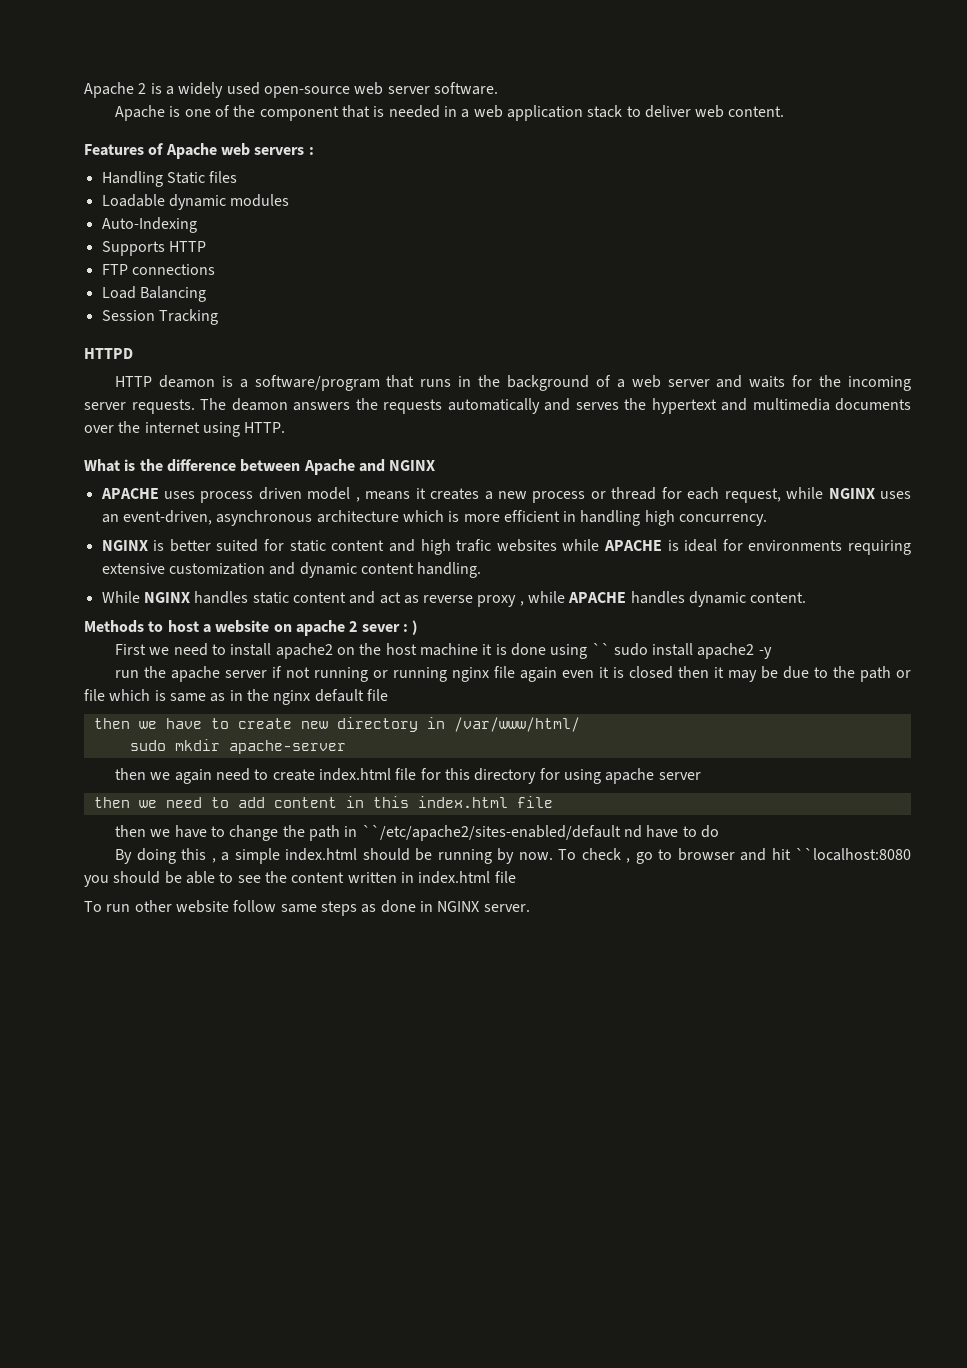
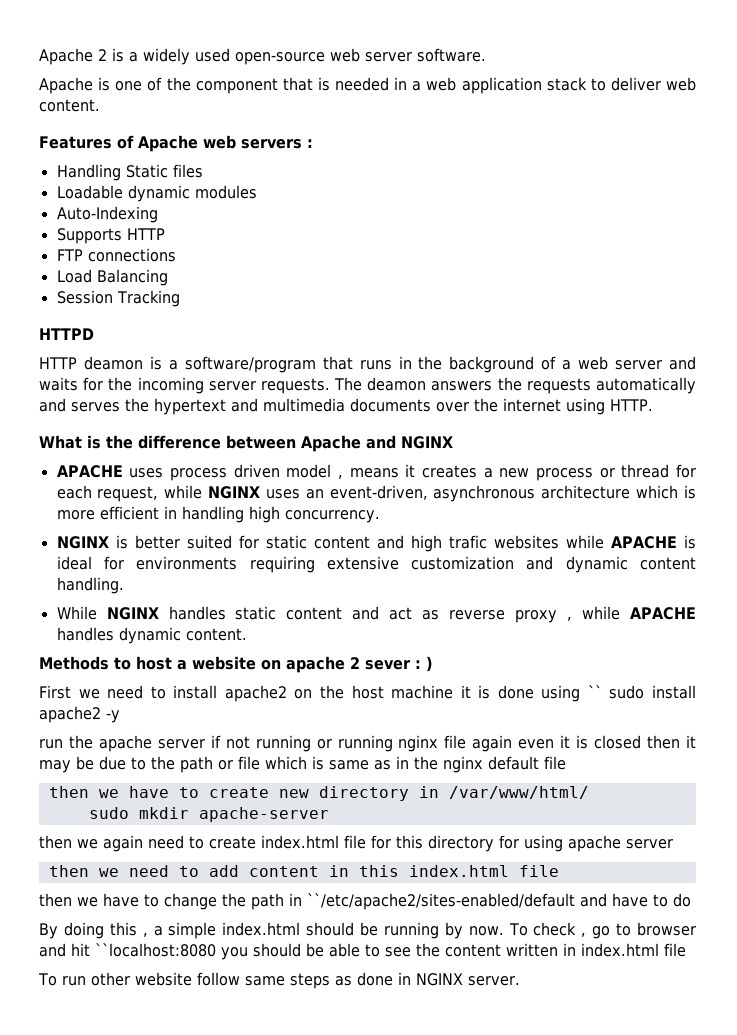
- then we have to change the path in ``/etc/apache2/sites-enabled/default nd have to do
+ then we have to change the path in ``/etc/apache2/sites-enabled/default and have to do

